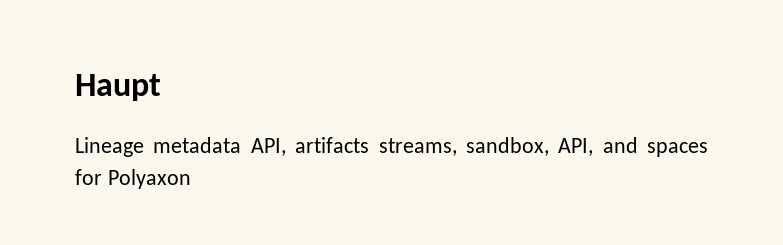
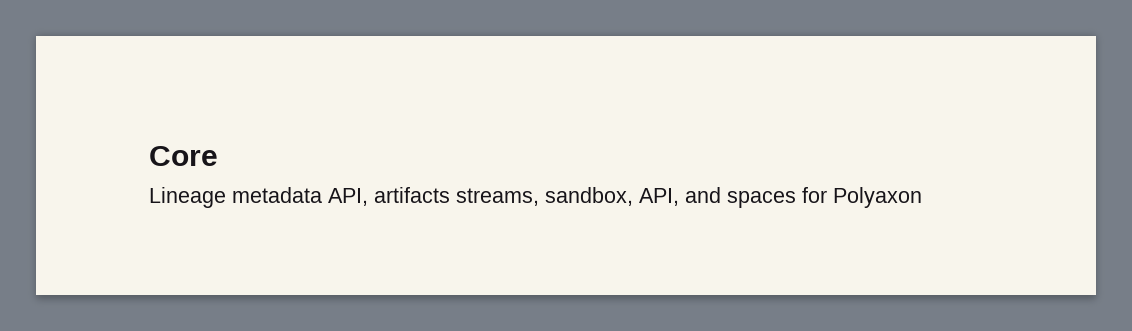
- Haupt
+ Core

